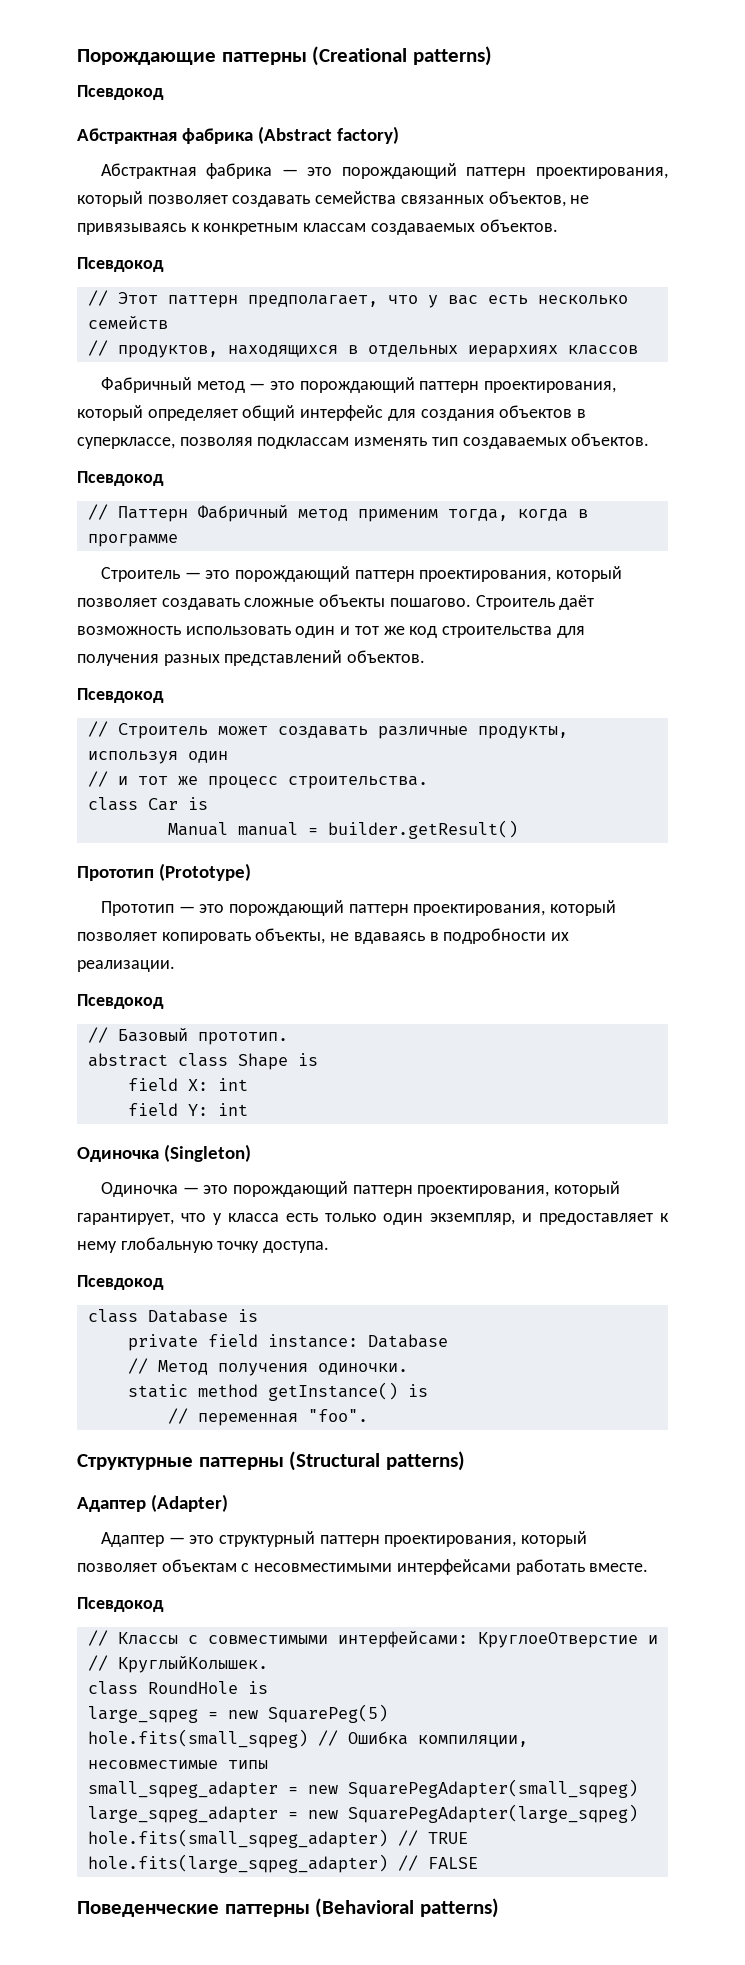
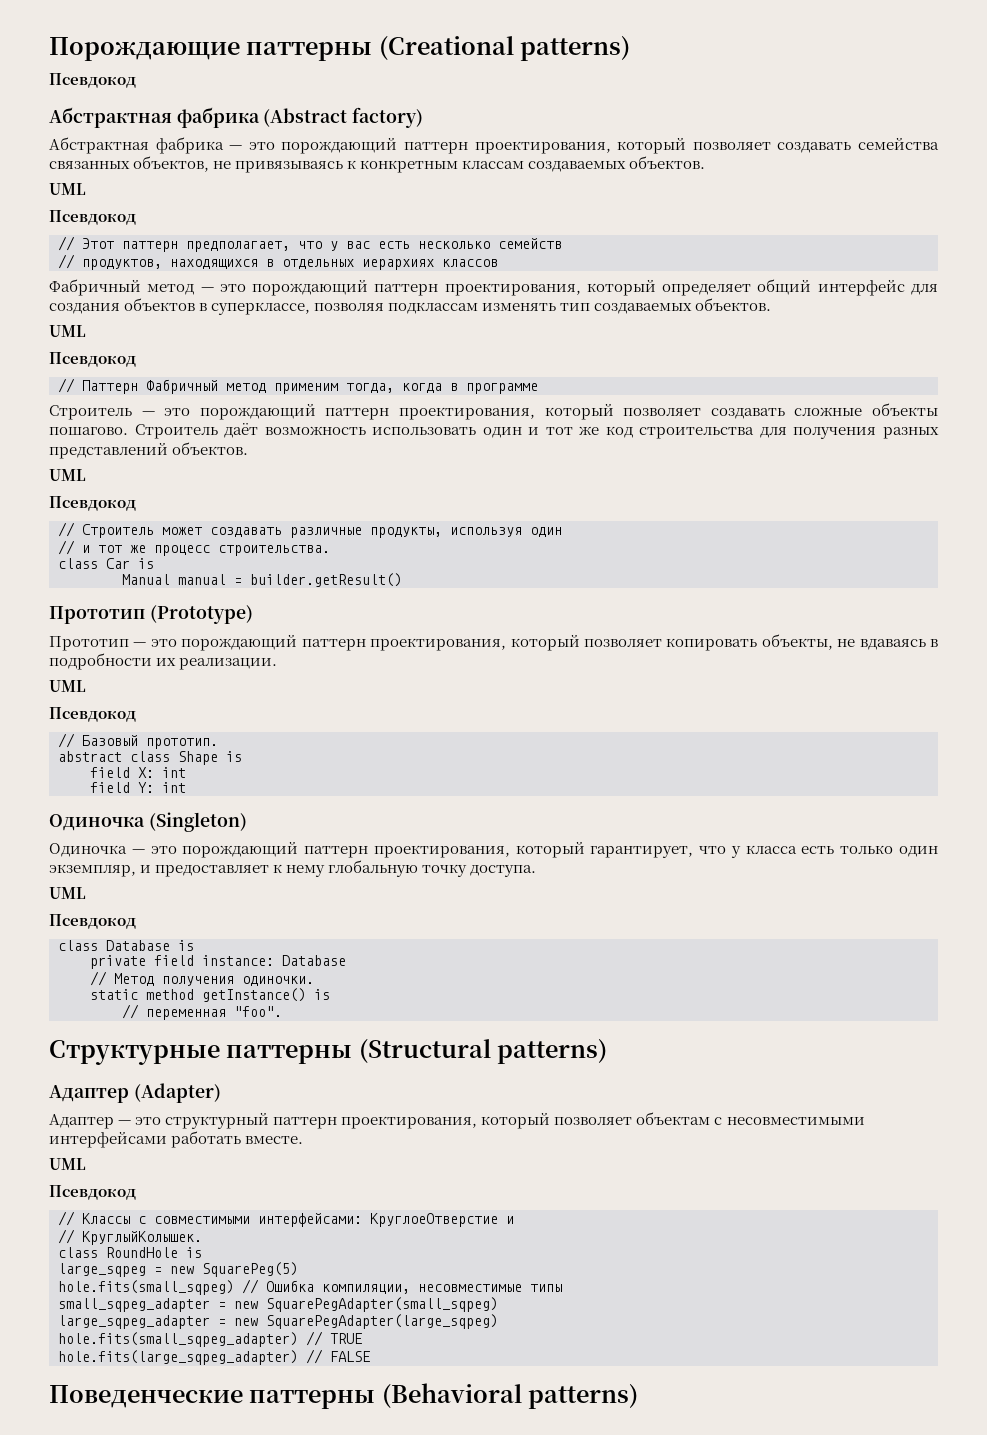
  Абстрактная фабрика — это порождающий паттерн проектирования, который позволяет создавать семейства связанных объектов, не привязываясь к конкретным классам создаваемых объектов.
+ UML
  Фабричный метод — это порождающий паттерн проектирования, который определяет общий интерфейс для создания объектов в суперклассе, позволяя подклассам изменять тип создаваемых объектов.
+ UML
  Строитель даёт возможность использовать один и тот же код строительства для получения разных представлений объектов.
+ UML
  Прототип — это порождающий паттерн проектирования, который позволяет копировать объекты, не вдаваясь в подробности их реализации.
+ UML
  Одиночка — это порождающий паттерн проектирования, который гарантирует, что у класса есть только один экземпляр, и предоставляет к нему глобальную точку доступа.
+ UML
  Адаптер — это структурный паттерн проектирования, который позволяет объектам с несовместимыми интерфейсами работать вместе.
+ UML

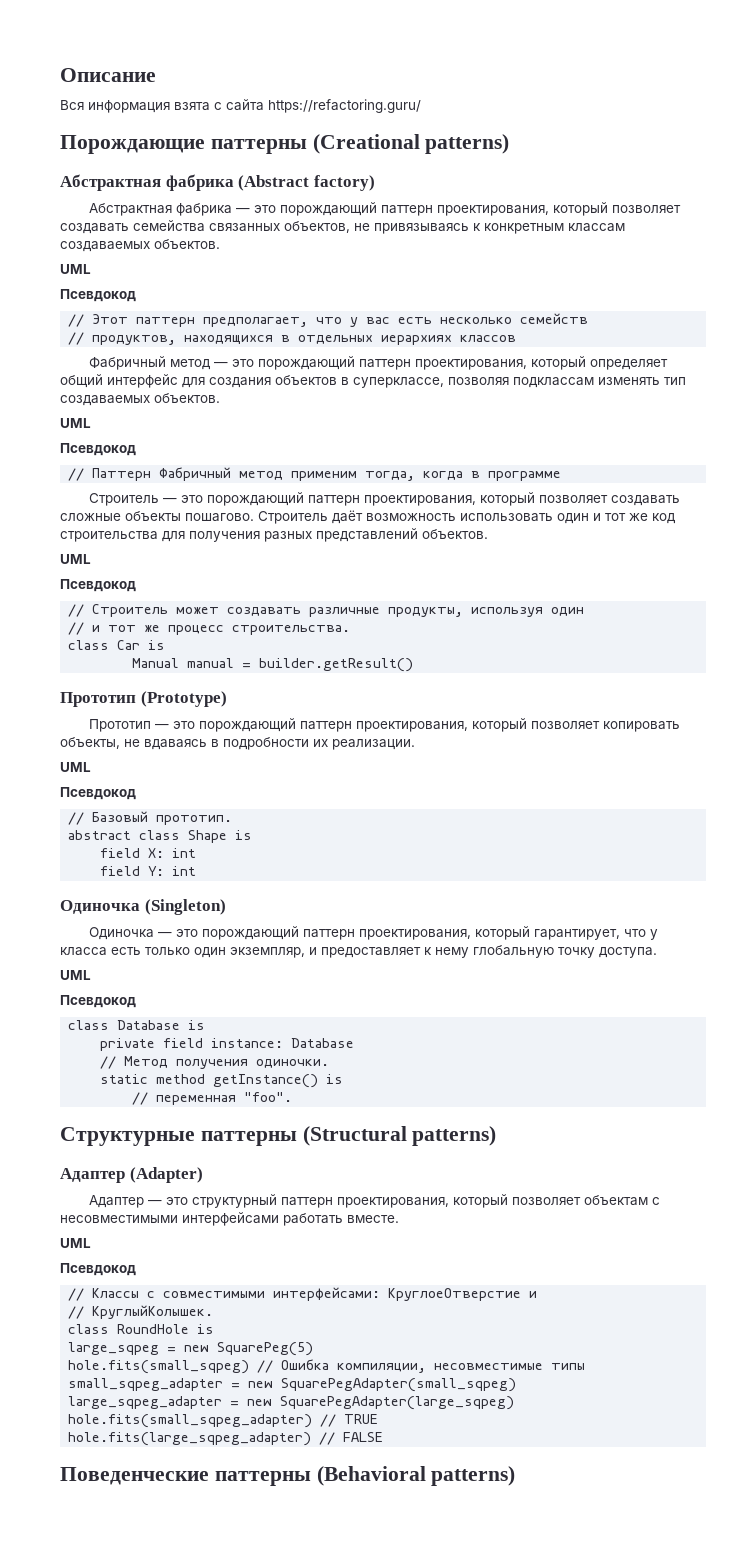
+ Описание
+ Вся информация взята с сайта https://refactoring.guru/
  Порождающие паттерны (Creational patterns)
- Псевдокод

